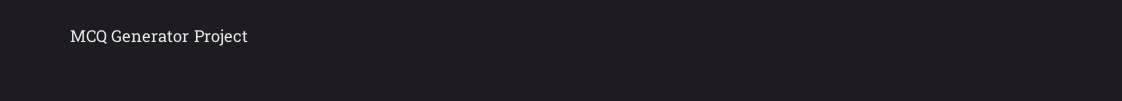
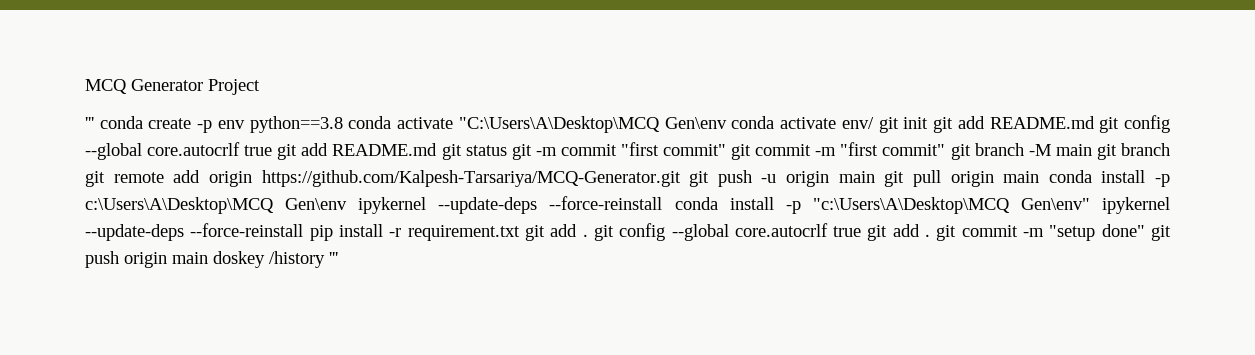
+ ''' conda create -p env python==3.8 conda activate "C:\Users\A\Desktop\MCQ Gen\env conda activate env/ git init git add README.md git config --global core.autocrlf true git add README.md git status git -m commit "first commit" git commit -m "first commit" git branch -M main git branch git remote add origin https://github.com/Kalpesh-Tarsariya/MCQ-Generator.git git push -u origin main git pull origin main conda install -p c:\Users\A\Desktop\MCQ Gen\env ipykernel --update-deps --force-reinstall conda install -p "c:\Users\A\Desktop\MCQ Gen\env" ipykernel --update-deps --force-reinstall pip install -r requirement.txt git add . git config --global core.autocrlf true git add . git commit -m "setup done" git push origin main doskey /history '''

